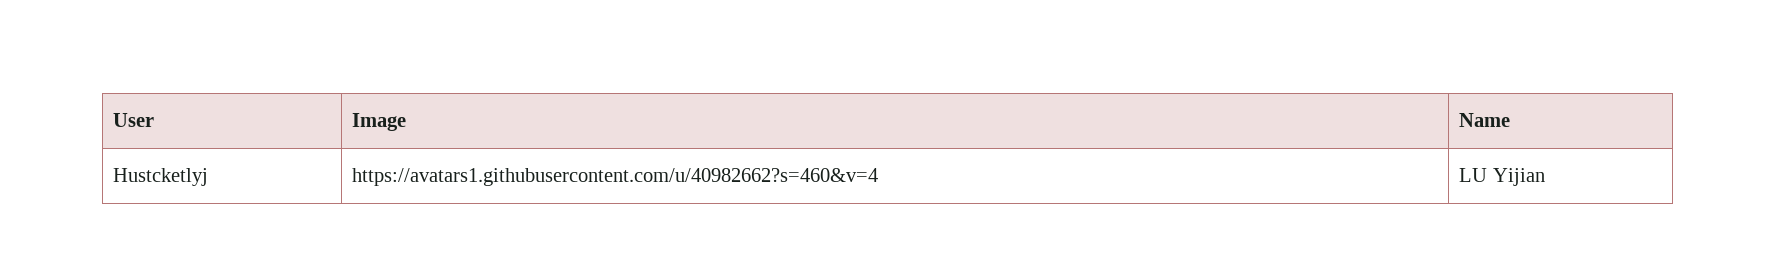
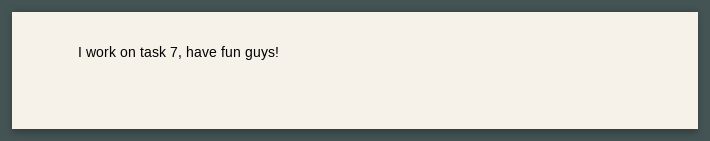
- User | Image | Name
- Hustcketlyj | https://avatars1.githubusercontent.com/u/40982662?s=460&v=4 | LU Yijian
+ I work on task 7, have fun guys!

